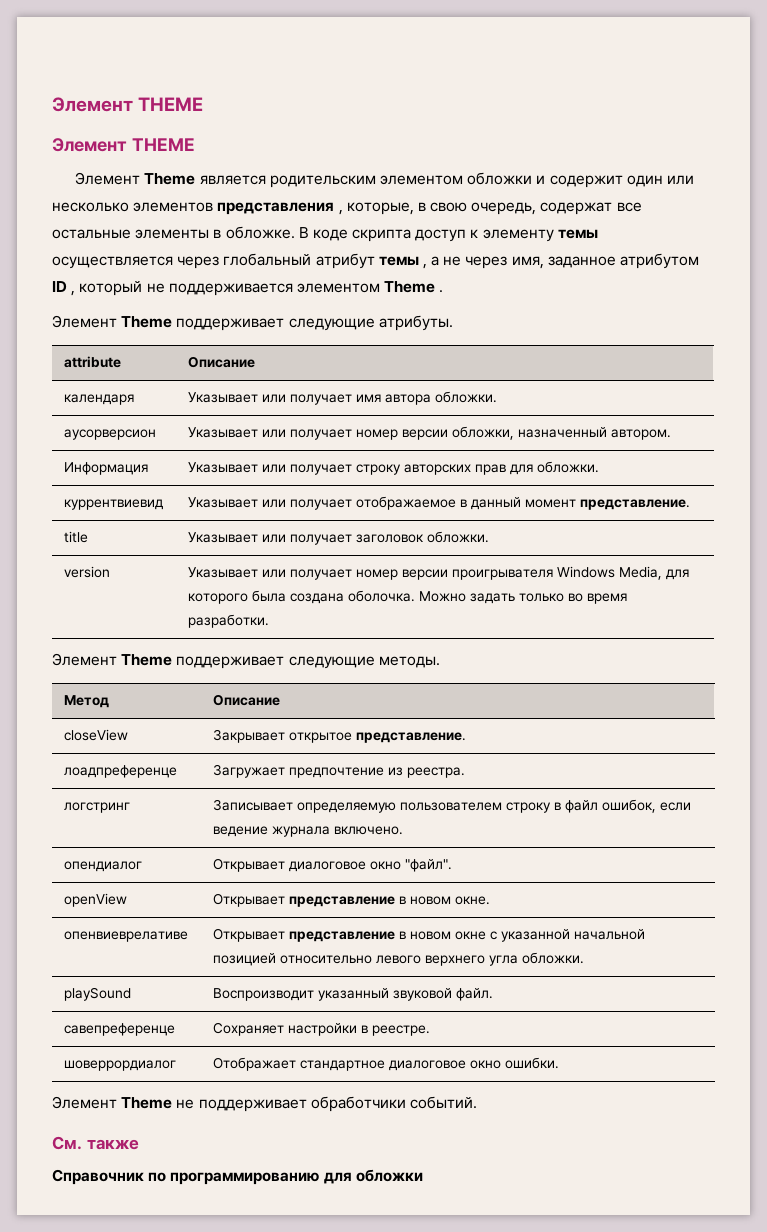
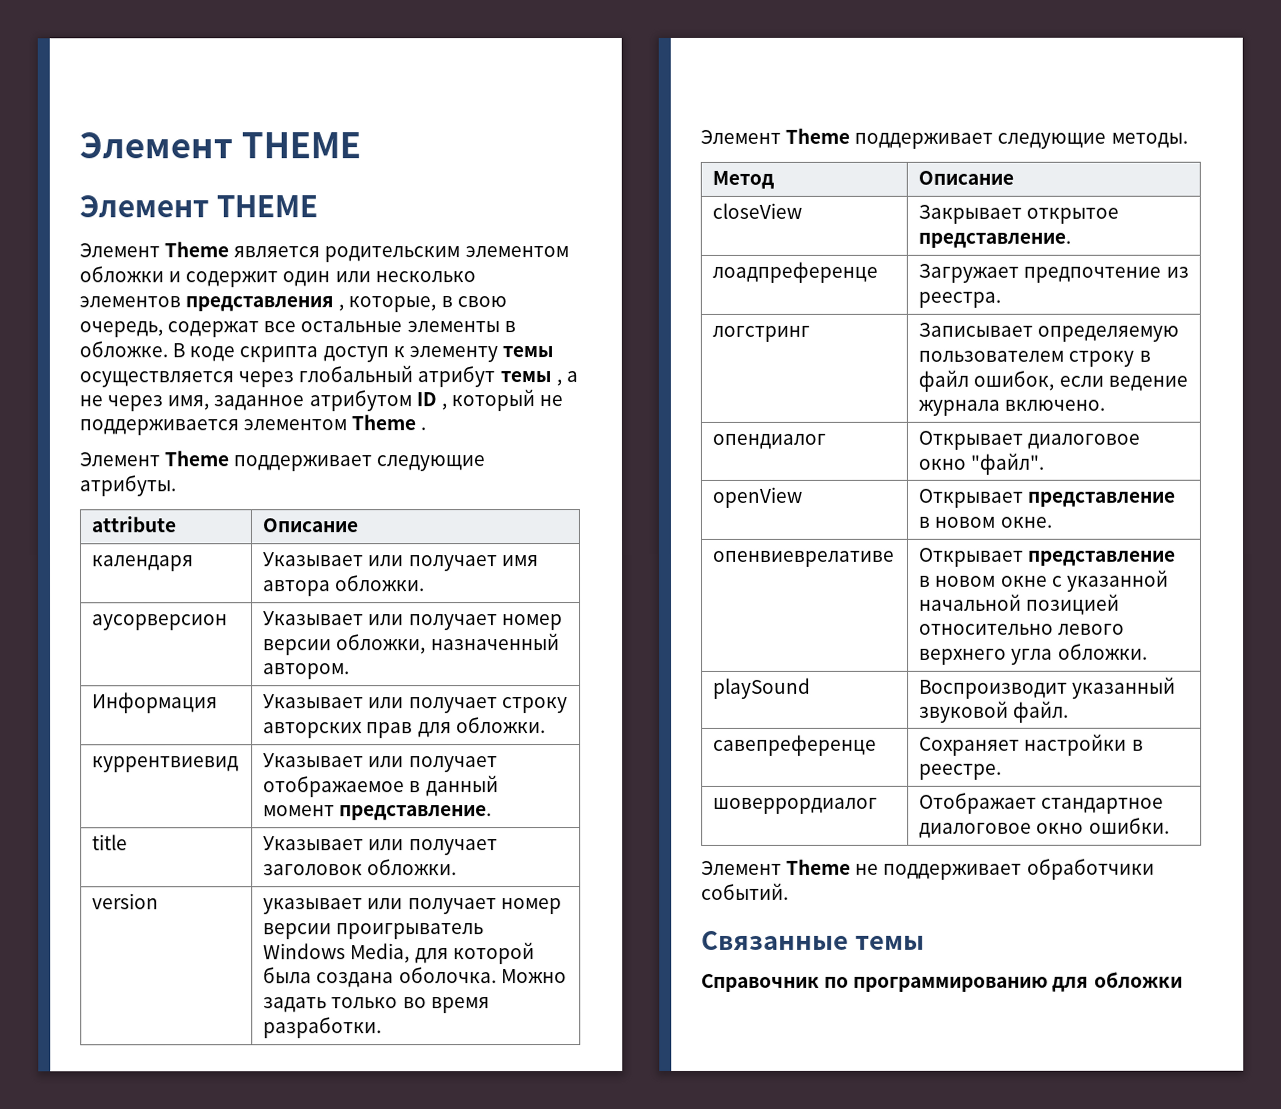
- version | Указывает или получает номер версии проигрывателя Windows Media, для которого была создана оболочка. Можно задать только во время разработки.
+ version | указывает или получает номер версии проигрыватель Windows Media, для которой была создана оболочка. Можно задать только во время разработки.
- См. также
+ Связанные темы

